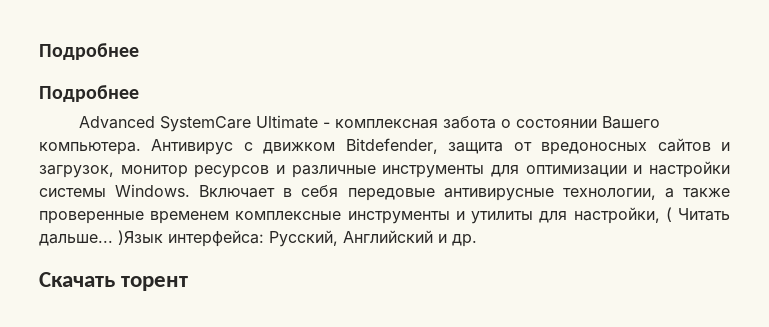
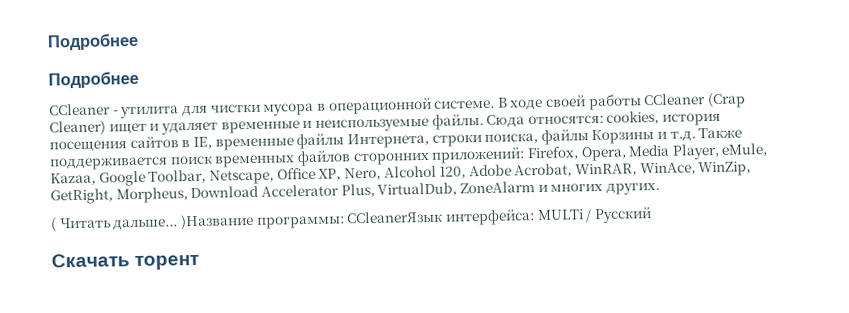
- Advanced SystemCare Ultimate - комплексная забота о состоянии Вашего компьютера. Антивирус с движком Bitdefender, защита от вредоносных сайтов и загрузок, монитор ресурсов и различные инструменты для оптимизации и настройки системы Windows. Включает в себя передовые антивирусные технологии, а также проверенные временем комплексные инструменты и утилиты для настройки, ( Читать дальше... )Язык интерфейса: Русский, Английский и др.
+ CCleaner - утилита для чистки мусора в операционной системе. В ходе своей работы CCleaner (Crap Cleaner) ищет и удаляет временные и неиспользуемые файлы. Сюда относятся: cookies, история посещения сайтов в IE, временные файлы Интернета, строки поиска, файлы Корзины и т.д. Также поддерживается поиск временных файлов сторонних приложений: Firefox, Opera, Media Player, eMule, Kazaa, Google Toolbar, Netscape, Office XP, Nero, Alcohol 120, Adobe Acrobat, WinRAR, WinAce, WinZip, GetRight, Morpheus, Download Accelerator Plus, VirtualDub, ZoneAlarm и многих других.
+ ( Читать дальше... )Название программы: CCleanerЯзык интерфейса: MULTi / Русский

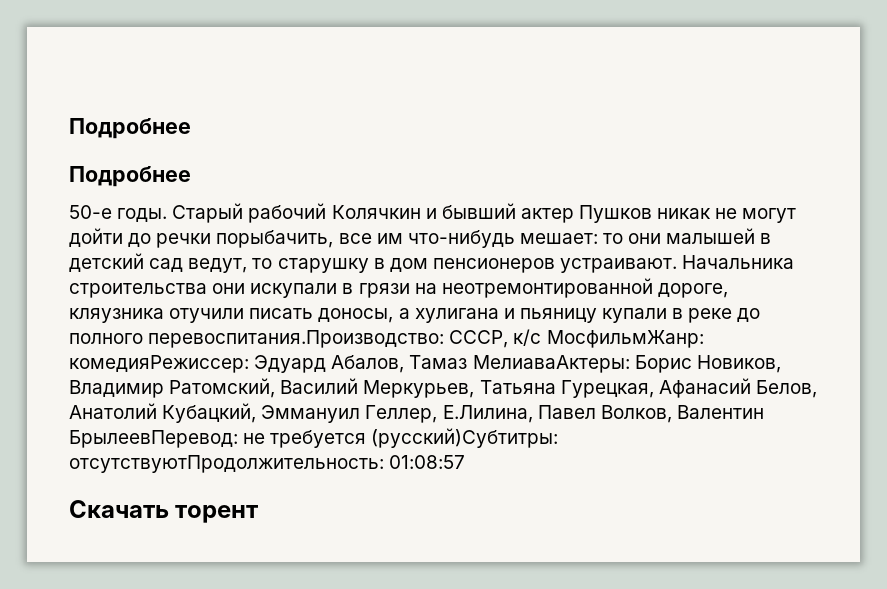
- CCleaner - утилита для чистки мусора в операционной системе. В ходе своей работы CCleaner (Crap Cleaner) ищет и удаляет временные и неиспользуемые файлы. Сюда относятся: cookies, история посещения сайтов в IE, временные файлы Интернета, строки поиска, файлы Корзины и т.д. Также поддерживается поиск временных файлов сторонних приложений: Firefox, Opera, Media Player, eMule, Kazaa, Google Toolbar, Netscape, Office XP, Nero, Alcohol 120, Adobe Acrobat, WinRAR, WinAce, WinZip, GetRight, Morpheus, Download Accelerator Plus, VirtualDub, ZoneAlarm и многих других.
- ( Читать дальше... )Название программы: CCleanerЯзык интерфейса: MULTi / Русский
+ 50-е годы. Старый рабочий Колячкин и бывший актер Пушков никак не могут дойти до речки порыбачить, все им что-нибудь мешает: то они малышей в детский сад ведут, то старушку в дом пенсионеров устраивают. Начальника строительства они искупали в грязи на неотремонтированной дороге, кляузника отучили писать доносы, а хулигана и пьяницу купали в реке до полного перевоспитания.Производство: СССР, к/с МосфильмЖанр: комедияРежиссер: Эдуард Абалов, Тамаз МелиаваАктеры: Борис Новиков, Владимир Ратомский, Василий Меркурьев, Татьяна Гурецкая, Афанасий Белов, Анатолий Кубацкий, Эммануил Геллер, Е.Лилина, Павел Волков, Валентин БрылеевПеревод: не требуется (русский)Субтитры: отсутствуютПродолжительность: 01:08:57

